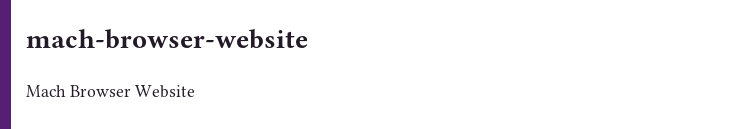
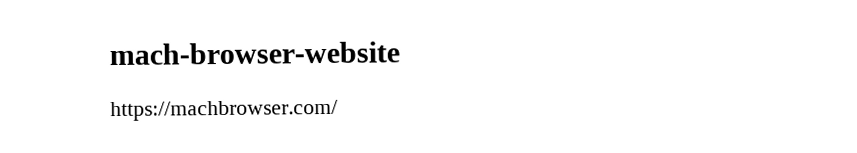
- Mach Browser Website
+ https://machbrowser.com/

